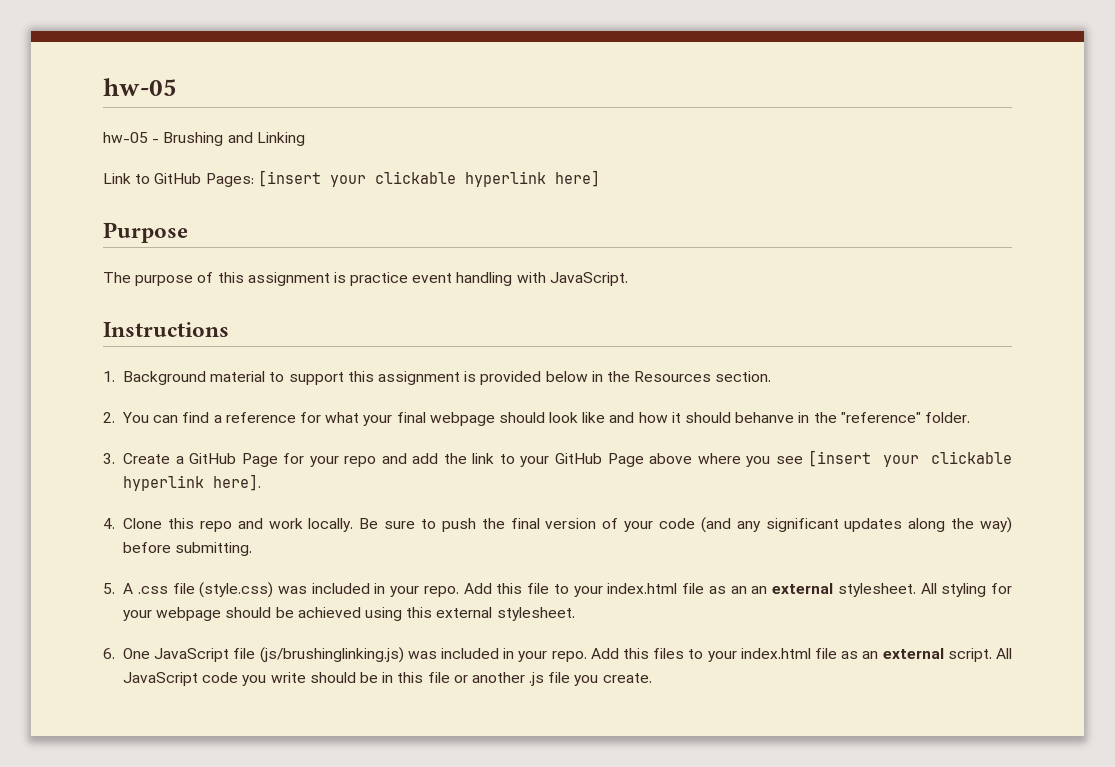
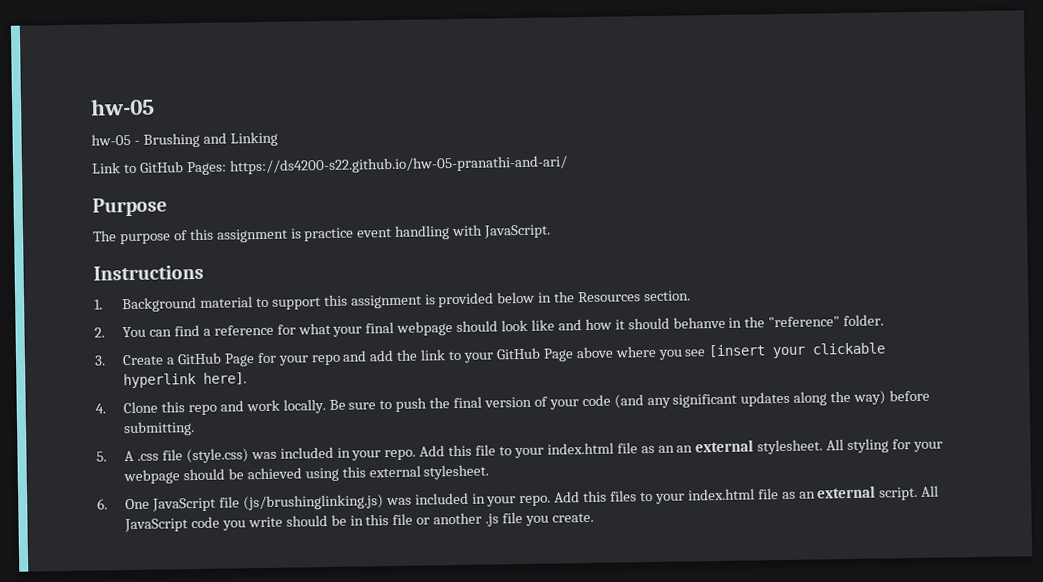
- Link to GitHub Pages: [insert your clickable hyperlink here]
+ Link to GitHub Pages: https://ds4200-s22.github.io/hw-05-pranathi-and-ari/

